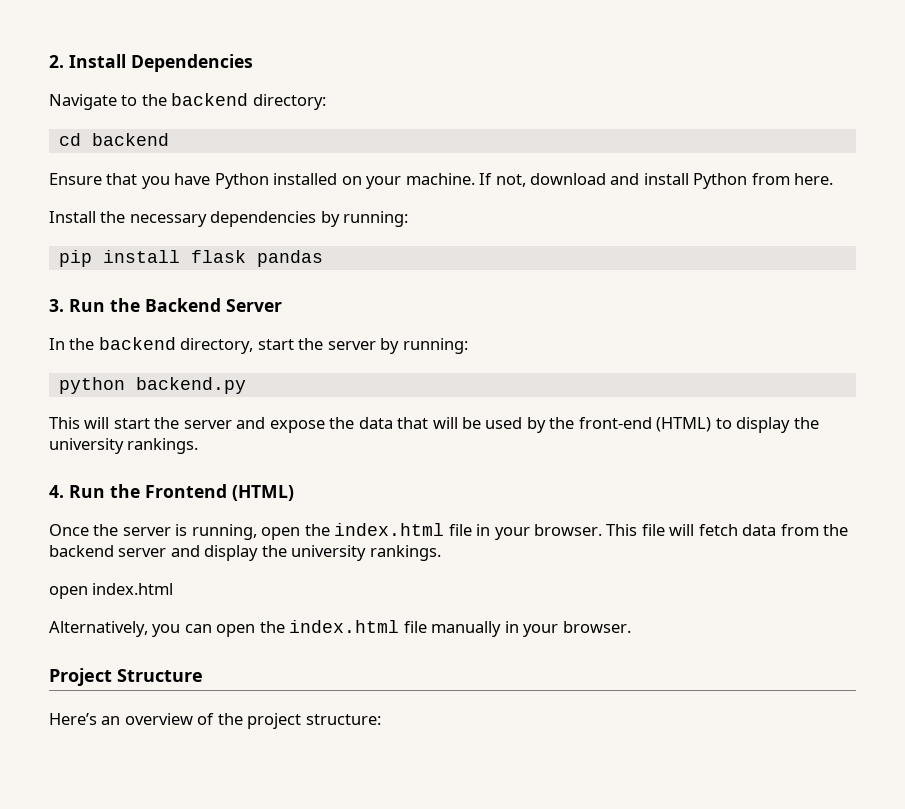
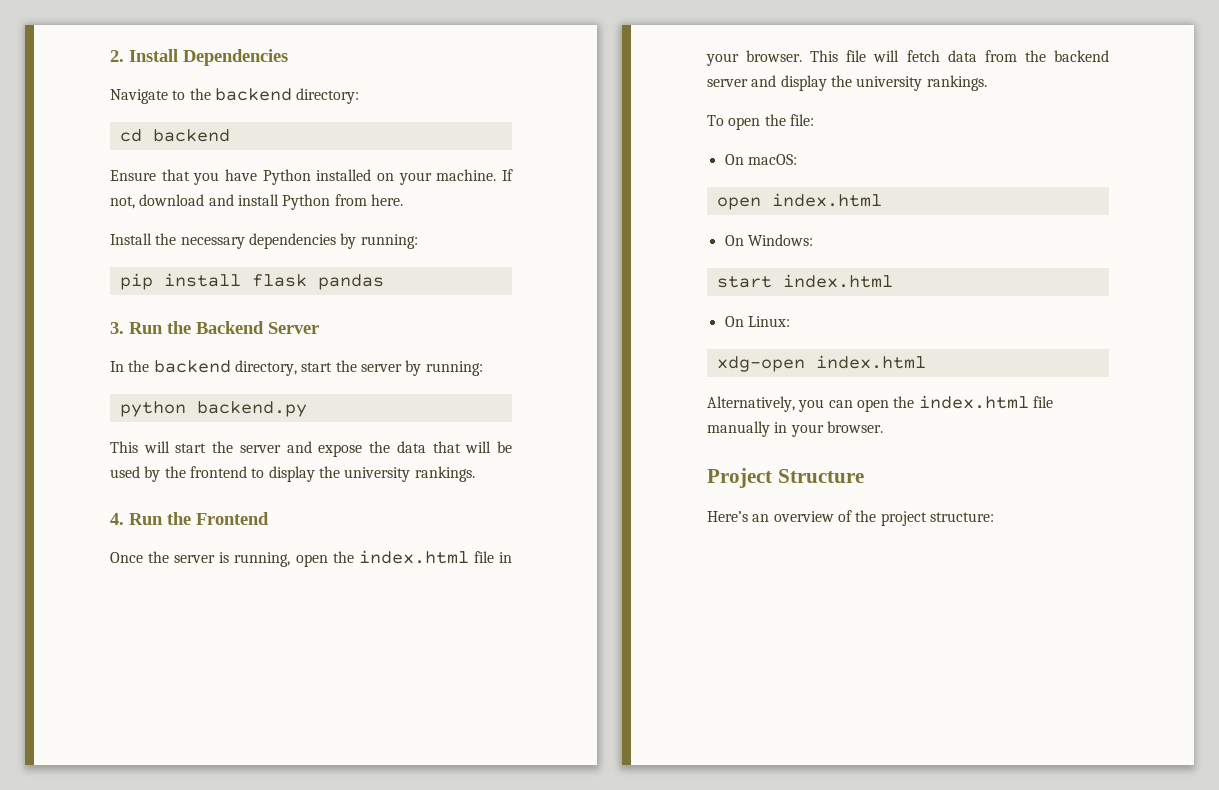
- This will start the server and expose the data that will be used by the front-end (HTML) to display the university rankings.
+ This will start the server and expose the data that will be used by the frontend to display the university rankings.
- 4. Run the Frontend (HTML)
+ 4. Run the Frontend
+ To open the file:
+ On macOS:
  open index.html
+ On Windows:
+ start index.html
+ On Linux:
+ xdg-open index.html

